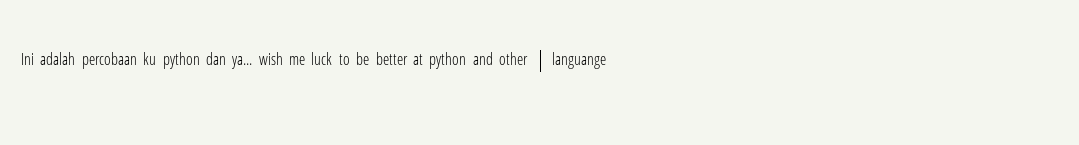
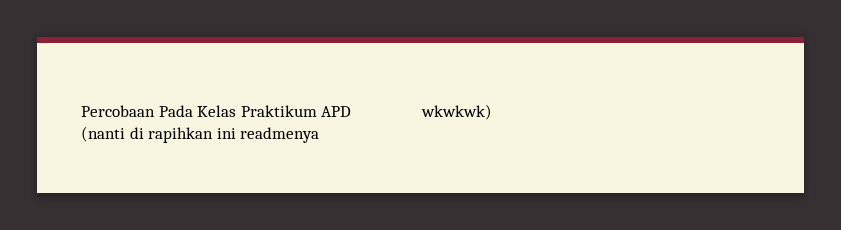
- Ini adalah percobaan ku python dan ya... wish me luck to be better at python and other languange
+ Percobaan Pada Kelas Praktikum APD (nanti di rapihkan ini readmenya wkwkwk)

